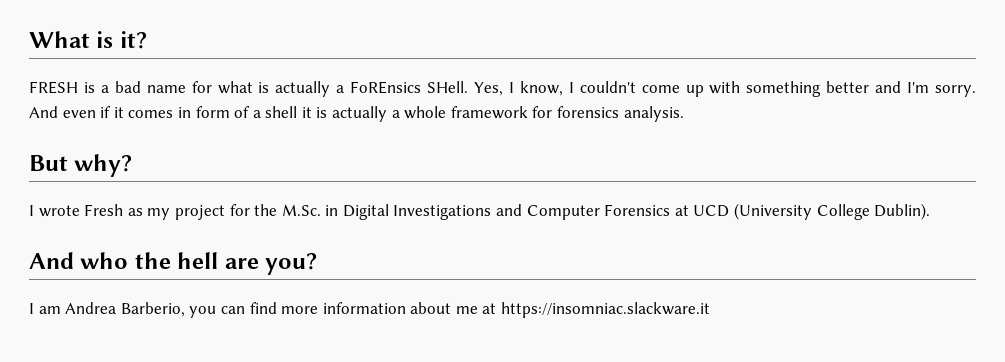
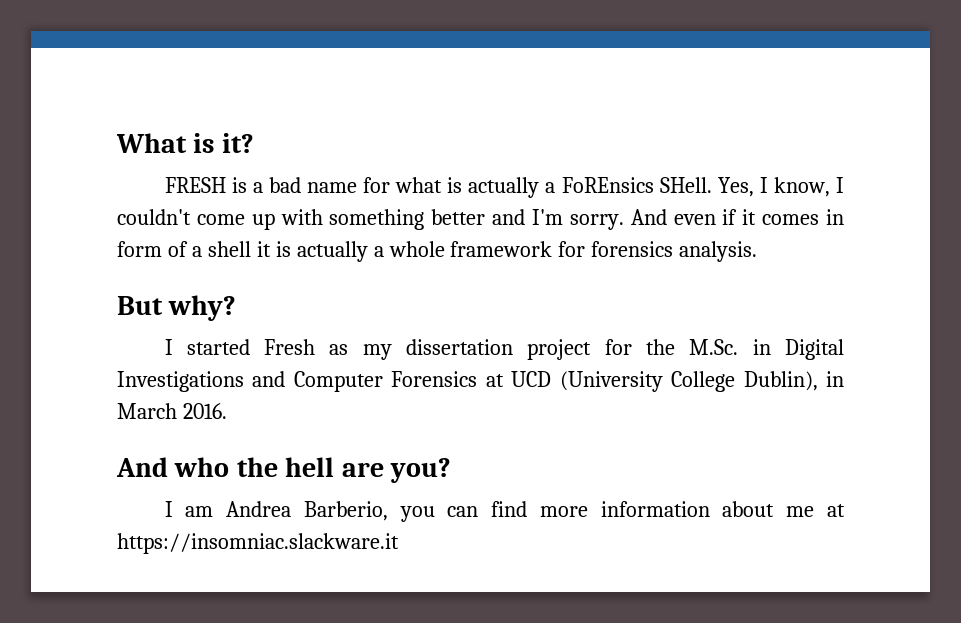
- I wrote Fresh as my project for the M.Sc. in Digital Investigations and Computer Forensics at UCD (University College Dublin).
+ I started Fresh as my dissertation project for the M.Sc. in Digital Investigations and Computer Forensics at UCD (University College Dublin), in March 2016.

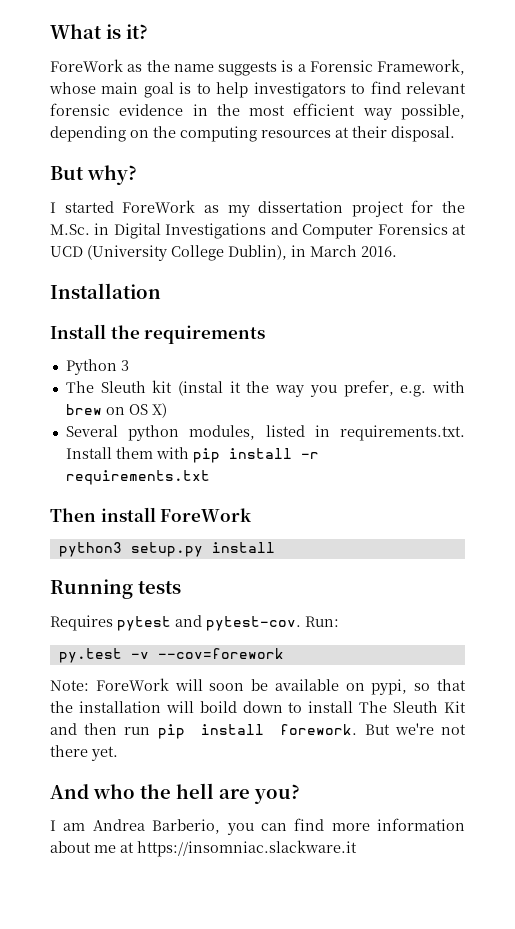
- FRESH is a bad name for what is actually a FoREnsics SHell. Yes, I know, I couldn't come up with something better and I'm sorry. And even if it comes in form of a shell it is actually a whole framework for forensics analysis.
+ ForeWork as the name suggests is a Forensic Framework, whose main goal is to help investigators to find relevant forensic evidence in the most efficient way possible, depending on the computing resources at their disposal.
- I started Fresh as my dissertation project for the M.Sc. in Digital Investigations and Computer Forensics at UCD (University College Dublin), in March 2016.
+ I started ForeWork as my dissertation project for the M.Sc. in Digital Investigations and Computer Forensics at UCD (University College Dublin), in March 2016.
+ Installation
+ Install the requirements
+ Python 3
+ The Sleuth kit (instal it the way you prefer, e.g. with brew on OS X)
+ Several python modules, listed in requirements.txt. Install them with pip install -r requirements.txt
+ Then install ForeWork
+ python3 setup.py install
+ Running tests
+ Requires pytest and pytest-cov. Run:
+ py.test -v --cov=forework
+ Note: ForeWork will soon be available on pypi, so that the installation will boild down to install The Sleuth Kit and then run pip install forework. But we're not there yet.

